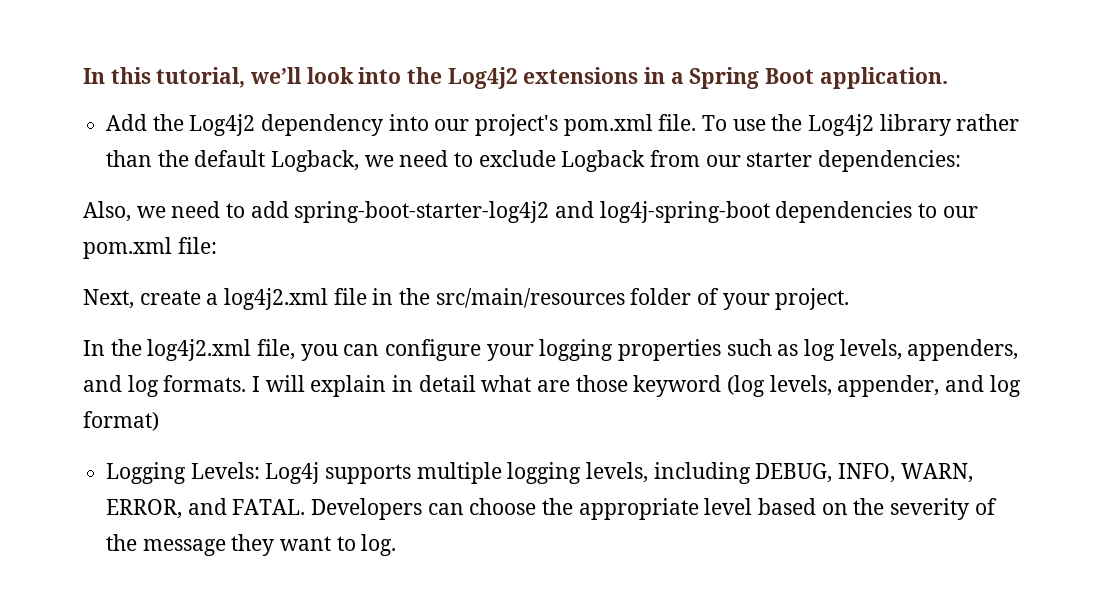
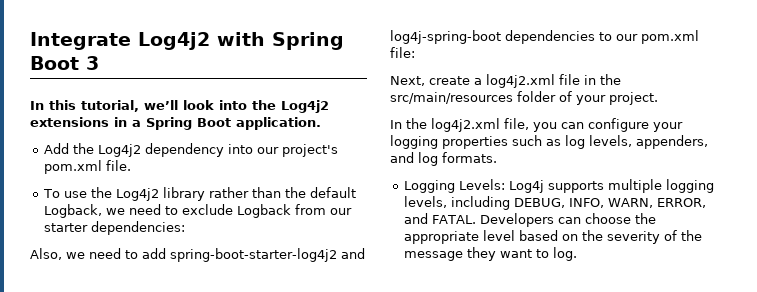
+ Integrate Log4j2 with Spring Boot 3
- Add the Log4j2 dependency into our project's pom.xml file. To use the Log4j2 library rather than the default Logback, we need to exclude Logback from our starter dependencies:
+ Add the Log4j2 dependency into our project's pom.xml file.
+ To use the Log4j2 library rather than the default Logback, we need to exclude Logback from our starter dependencies:
- I will explain in detail what are those keyword (log levels, appender, and log format)

